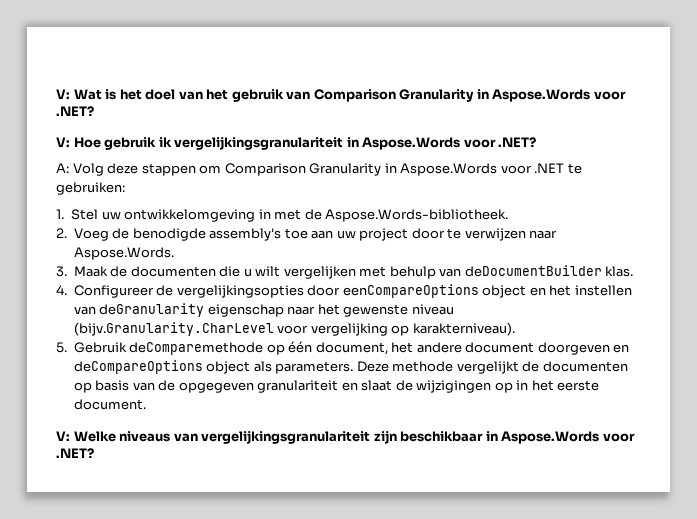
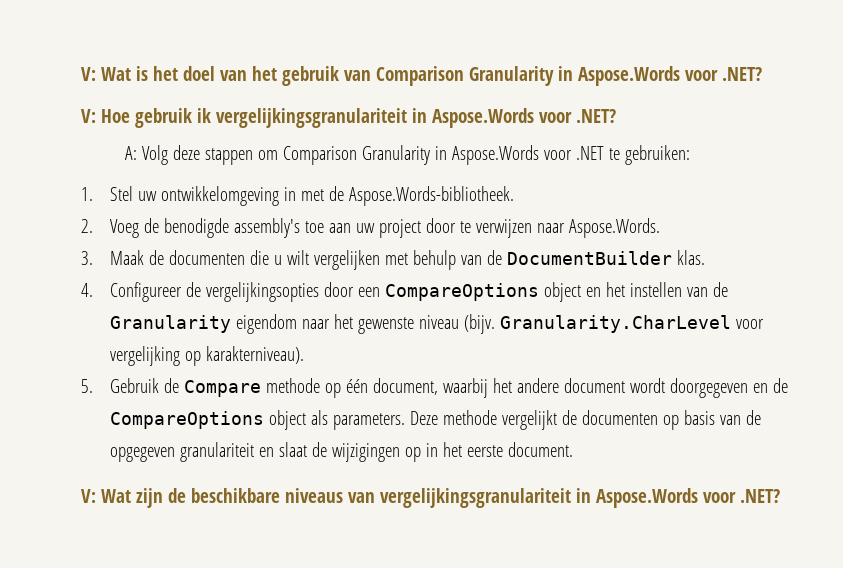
- 3. Maak de documenten die u wilt vergelijken met behulp van deDocumentBuilder klas.
+ 3. Maak de documenten die u wilt vergelijken met behulp van de DocumentBuilder klas.
- 4. Configureer de vergelijkingsopties door eenCompareOptions object en het instellen van deGranularity eigenschap naar het gewenste niveau (bijv.Granularity.CharLevel voor vergelijking op karakterniveau).
+ 4. Configureer de vergelijkingsopties door een CompareOptions object en het instellen van de Granularity eigendom naar het gewenste niveau (bijv. Granularity.CharLevel voor vergelijking op karakterniveau).
- 5. Gebruik deComparemethode op één document, het andere document doorgeven en deCompareOptions object als parameters.
+ 5. Gebruik de Compare methode op één document, waarbij het andere document wordt doorgegeven en de CompareOptions object als parameters.
- V: Welke niveaus van vergelijkingsgranulariteit zijn beschikbaar in Aspose.Words voor .NET?
+ V: Wat zijn de beschikbare niveaus van vergelijkingsgranulariteit in Aspose.Words voor .NET?

